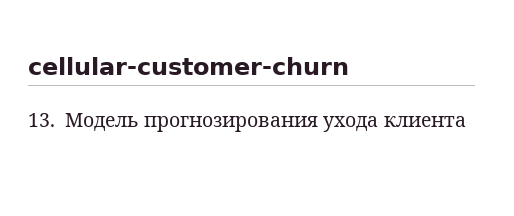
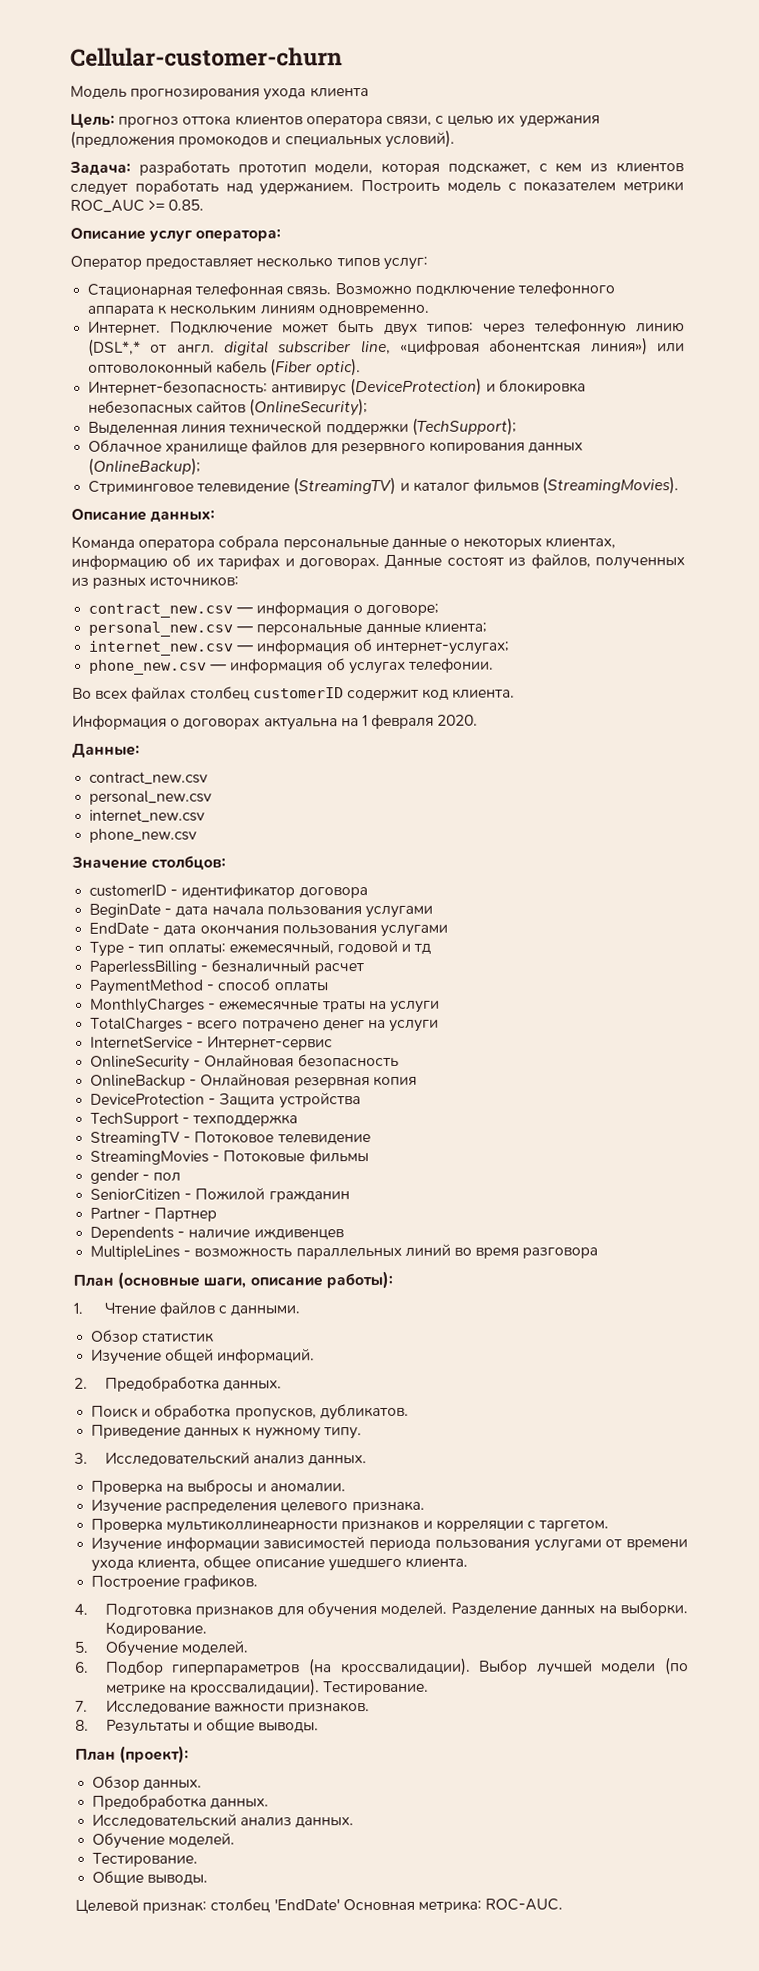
- cellular-customer-churn
- 13. Модель прогнозирования ухода клиента
+ Cellular-customer-churn
+ Модель прогнозирования ухода клиента
+ Цель: прогноз оттока клиентов оператора связи, с целью их удержания (предложения промокодов и специальных условий).
+ Задача: разработать прототип модели, которая подскажет, с кем из клиентов следует поработать над удержанием. Построить модель с показателем метрики ROC_AUC >= 0.85.
+ Описание услуг оператора:
+ Оператор предоставляет несколько типов услуг:
+ Стационарная телефонная связь. Возможно подключение телефонного аппарата к нескольким линиям одновременно.
+ Интернет. Подключение может быть двух типов: через телефонную линию (DSL*,* от англ. digital subscriber line, «цифровая абонентская линия») или оптоволоконный кабель (Fiber optic).
+ Интернет-безопасность: антивирус (DeviceProtection) и блокировка небезопасных сайтов (OnlineSecurity);
+ Выделенная линия технической поддержки (TechSupport);
+ Облачное хранилище файлов для резервного копирования данных (OnlineBackup);
+ Стриминговое телевидение (StreamingTV) и каталог фильмов (StreamingMovies).
+ Описание данных:
+ Команда оператора собрала персональные данные о некоторых клиентах, информацию об их тарифах и договорах. Данные состоят из файлов, полученных из разных источников:
+ contract_new.csv — информация о договоре;
+ personal_new.csv — персональные данные клиента;
+ internet_new.csv — информация об интернет-услугах;
+ phone_new.csv — информация об услугах телефонии.
+ Во всех файлах столбец customerID содержит код клиента.
+ Информация о договорах актуальна на 1 февраля 2020.
+ Данные:
+ contract_new.csv
+ personal_new.csv
+ internet_new.csv
+ phone_new.csv
+ Значение столбцов:
+ customerID - идентификатор договора
+ BeginDate - дата начала пользования услугами
+ EndDate - дата окончания пользования услугами
+ Type - тип оплаты: ежемесячный, годовой и тд
+ PaperlessBilling - безналичный расчет
+ PaymentMethod - способ оплаты
+ MonthlyCharges - ежемесячные траты на услуги
+ TotalCharges - всего потрачено денег на услуги
+ InternetService - Интернет-сервис
+ OnlineSecurity - Онлайновая безопасность
+ OnlineBackup - Онлайновая резервная копия
+ DeviceProtection - Защита устройства
+ TechSupport - техподдержка
+ StreamingTV - Потоковое телевидение
+ StreamingMovies - Потоковые фильмы
+ gender - пол
+ SeniorCitizen - Пожилой гражданин
+ Partner - Партнер
+ Dependents - наличие иждивенцев
+ MultipleLines - возможность параллельных линий во время разговора
+ План (основные шаги, описание работы):
+ 1. Чтение файлов с данными.
+ Обзор статистик
+ Изучение общей информаций.
+ 2. Предобработка данных.
+ Поиск и обработка пропусков, дубликатов.
+ Приведение данных к нужному типу.
+ 3. Исследовательский анализ данных.
+ Проверка на выбросы и аномалии.
+ Изучение распределения целевого признака.
+ Проверка мультиколлинеарности признаков и корреляции с таргетом.
+ Изучение информации зависимостей периода пользования услугами от времени ухода клиента, общее описание ушедшего клиента.
+ Построение графиков.
+ 4. Подготовка признаков для обучения моделей. Разделение данных на выборки. Кодирование.
+ 5. Обучение моделей.
+ 6. Подбор гиперпараметров (на кроссвалидации). Выбор лучшей модели (по метрике на кроссвалидации). Тестирование.
+ 7. Исследование важности признаков.
+ 8. Результаты и общие выводы.
+ План (проект):
+ Обзор данных.
+ Предобработка данных.
+ Исследовательский анализ данных.
+ Обучение моделей.
+ Тестирование.
+ Общие выводы.
+ Целевой признак: столбец 'EndDate' Основная метрика: ROC-AUC.

